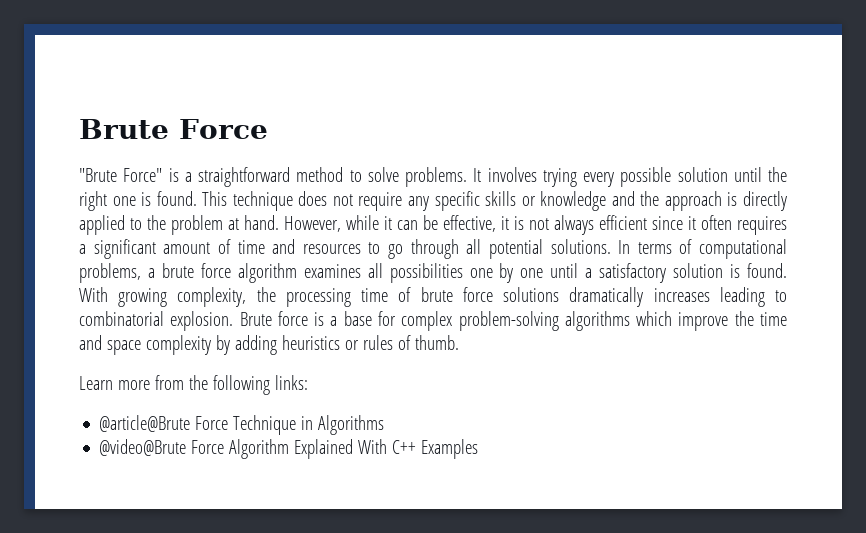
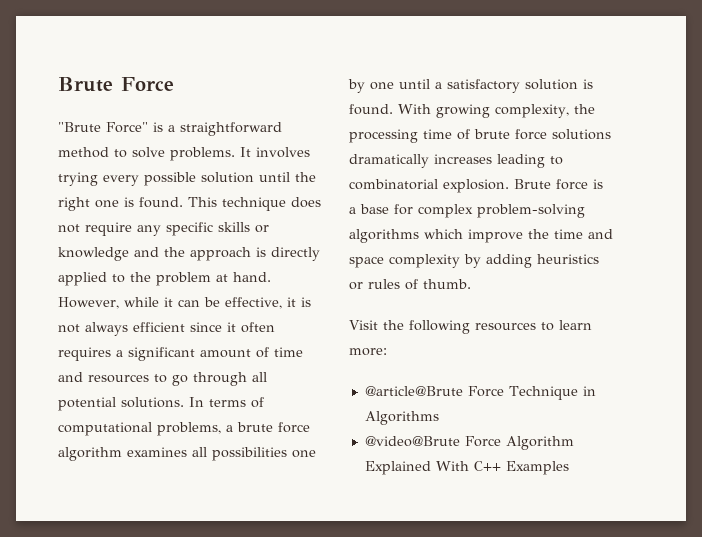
- Learn more from the following links:
+ Visit the following resources to learn more:

